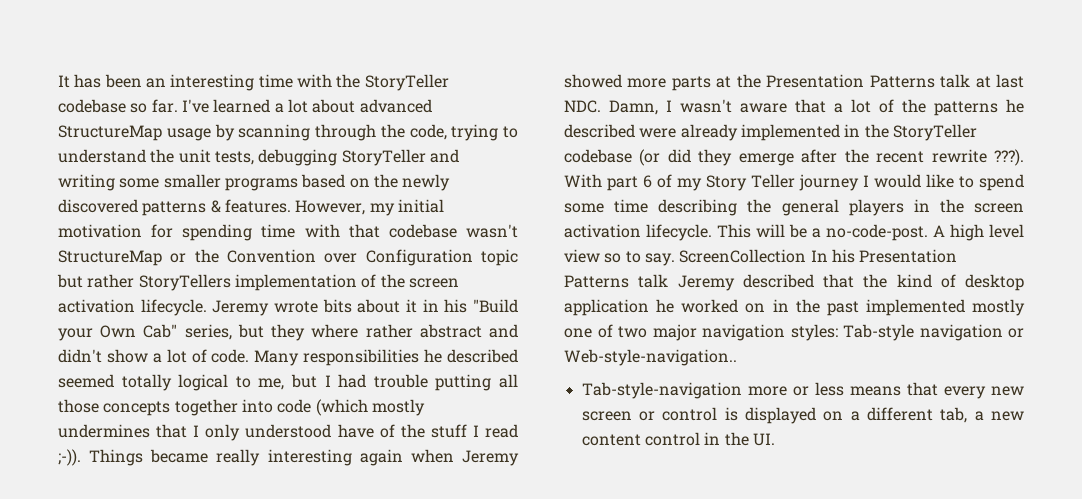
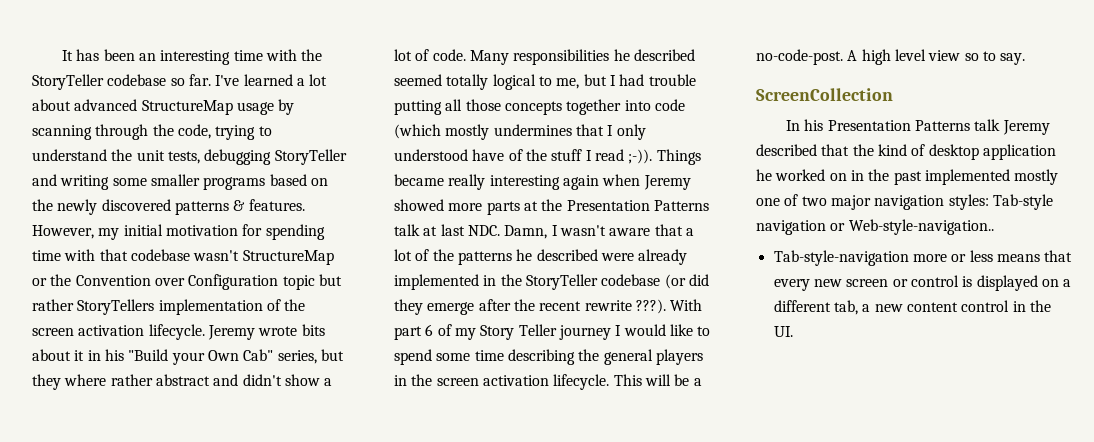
- A high level view so to say. ScreenCollection In his Presentation Patterns talk Jeremy described that the kind of desktop application he worked on in the past implemented mostly one of two major navigation styles: Tab-style navigation or Web-style-navigation..
+ A high level view so to say.
+ ScreenCollection
+ In his Presentation Patterns talk Jeremy described that the kind of desktop application he worked on in the past implemented mostly one of two major navigation styles: Tab-style navigation or Web-style-navigation..

